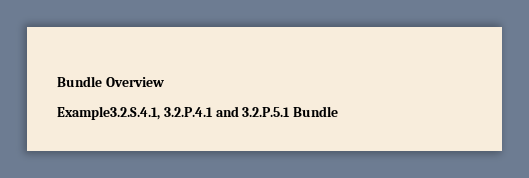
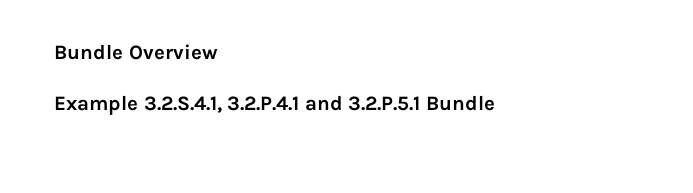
- Example3.2.S.4.1, 3.2.P.4.1 and 3.2.P.5.1 Bundle
+ Example 3.2.S.4.1, 3.2.P.4.1 and 3.2.P.5.1 Bundle

